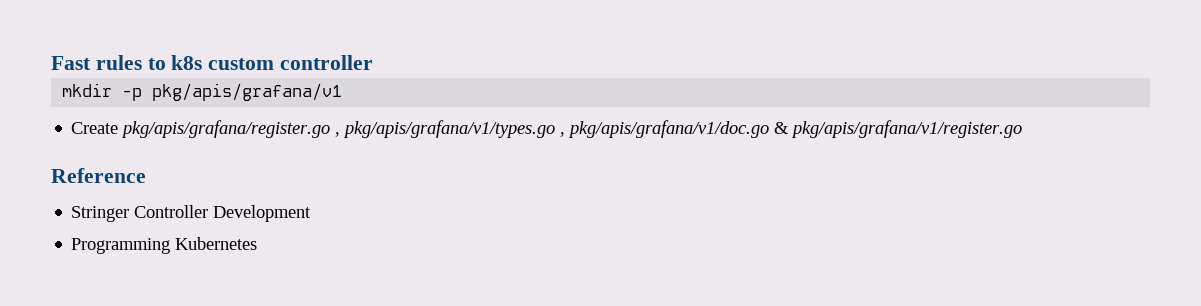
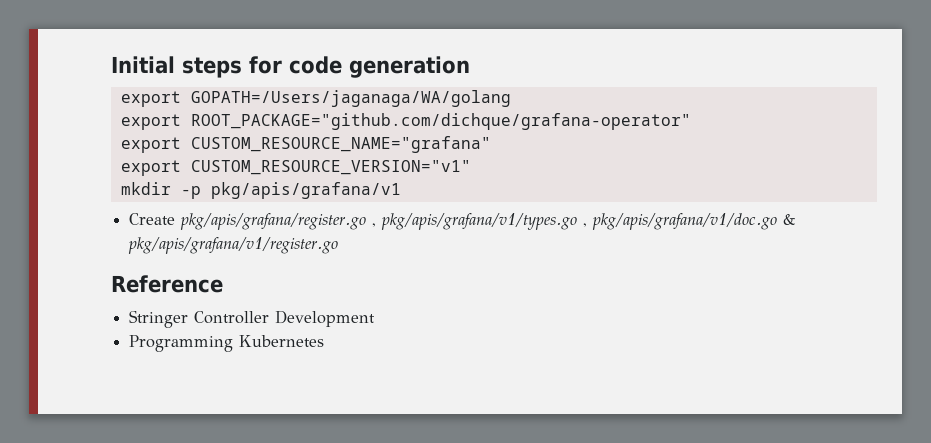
- Fast rules to k8s custom controller
+ Initial steps for code generation
+ export GOPATH=/Users/jaganaga/WA/golang
+ export ROOT_PACKAGE="github.com/dichque/grafana-operator"
+ export CUSTOM_RESOURCE_NAME="grafana"
+ export CUSTOM_RESOURCE_VERSION="v1"

